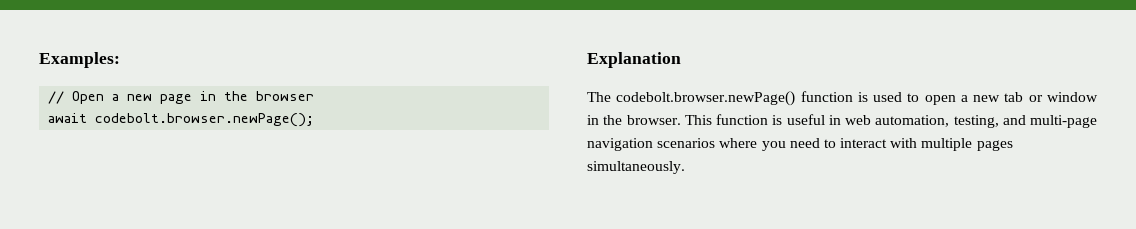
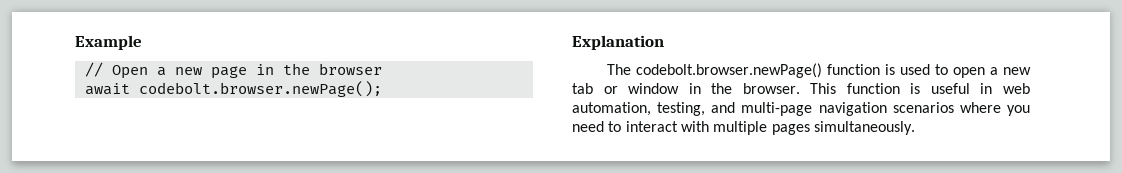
- Examples:
+ Example

